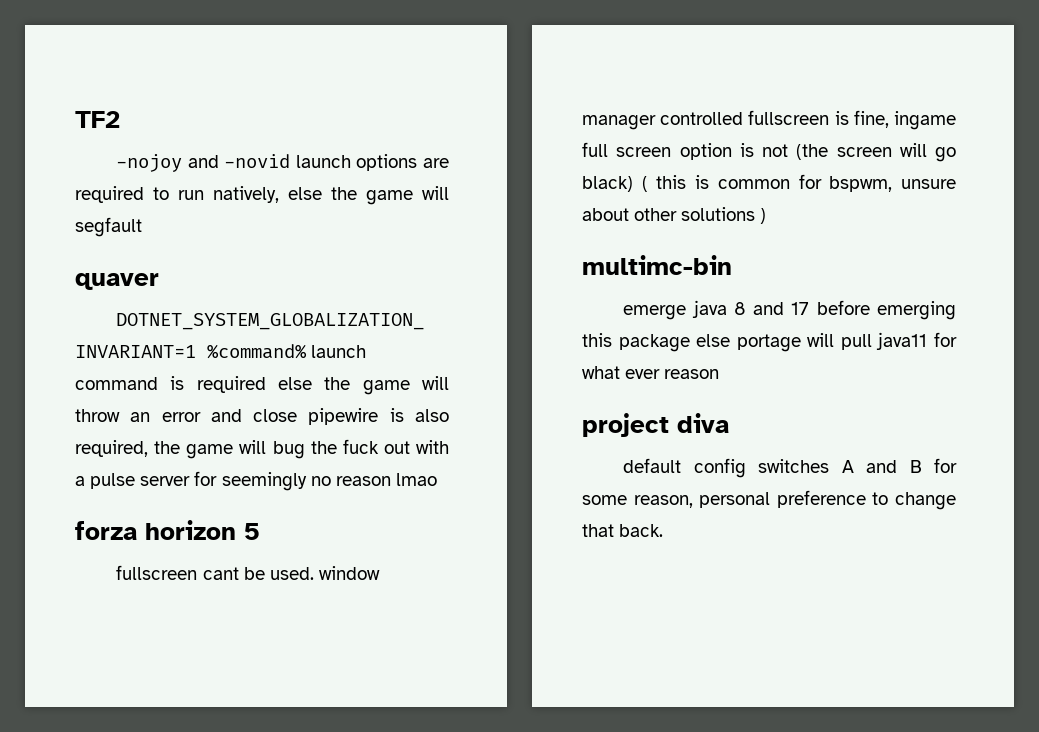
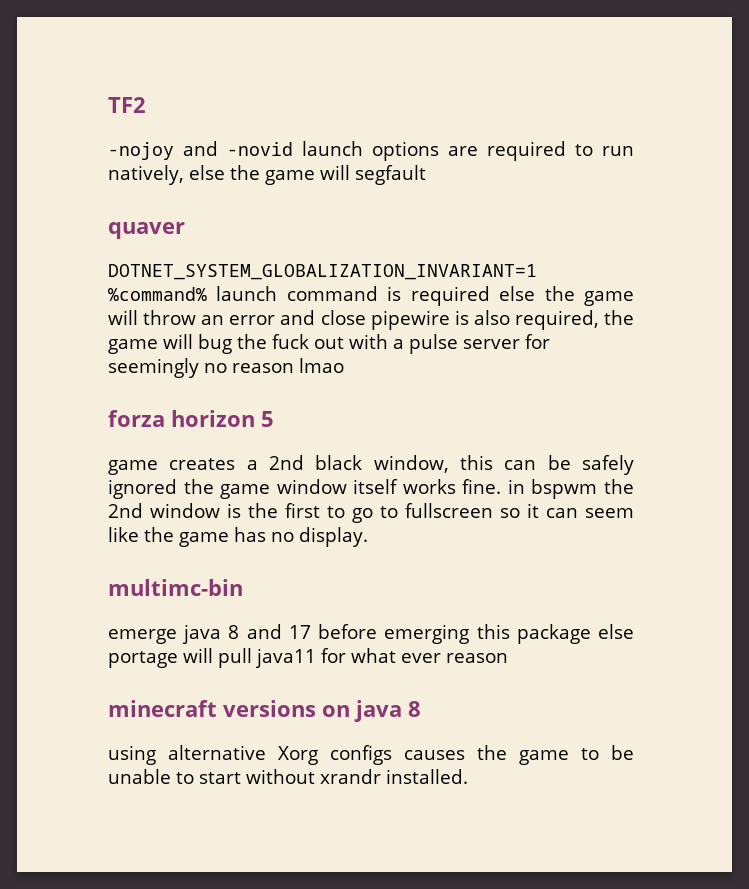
- fullscreen cant be used. window manager controlled fullscreen is fine, ingame full screen option is not (the screen will go black) ( this is common for bspwm, unsure about other solutions )
+ game creates a 2nd black window, this can be safely ignored the game window itself works fine. in bspwm the 2nd window is the first to go to fullscreen so it can seem like the game has no display.
- project diva
- default config switches A and B for some reason, personal preference to change that back.
+ minecraft versions on java 8
+ using alternative Xorg configs causes the game to be unable to start without xrandr installed.

